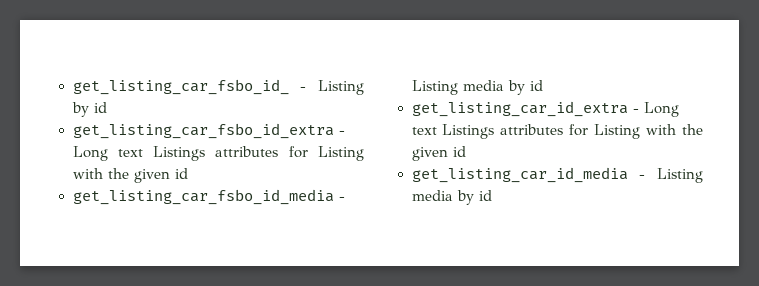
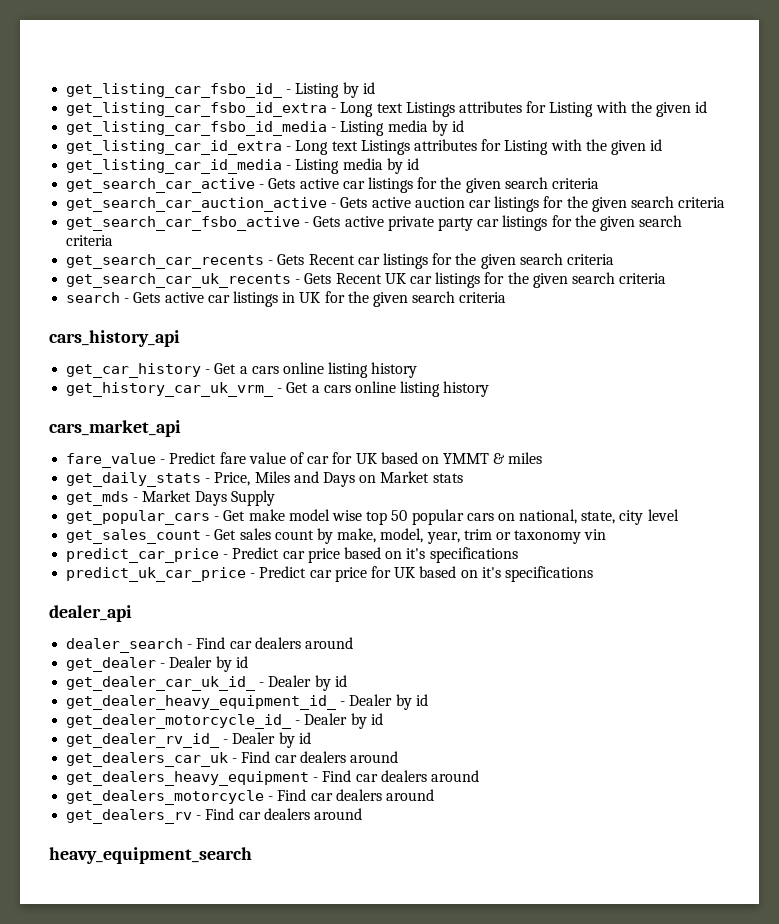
+ get_search_car_active - Gets active car listings for the given search criteria
+ get_search_car_auction_active - Gets active auction car listings for the given search criteria
+ get_search_car_fsbo_active - Gets active private party car listings for the given search criteria
+ get_search_car_recents - Gets Recent car listings for the given search criteria
+ get_search_car_uk_recents - Gets Recent UK car listings for the given search criteria
+ search - Gets active car listings in UK for the given search criteria
+ cars_history_api
+ get_car_history - Get a cars online listing history
+ get_history_car_uk_vrm_ - Get a cars online listing history
+ cars_market_api
+ fare_value - Predict fare value of car for UK based on YMMT & miles
+ get_daily_stats - Price, Miles and Days on Market stats
+ get_mds - Market Days Supply
+ get_popular_cars - Get make model wise top 50 popular cars on national, state, city level
+ get_sales_count - Get sales count by make, model, year, trim or taxonomy vin
+ predict_car_price - Predict car price based on it's specifications
+ predict_uk_car_price - Predict car price for UK based on it's specifications
+ dealer_api
+ dealer_search - Find car dealers around
+ get_dealer - Dealer by id
+ get_dealer_car_uk_id_ - Dealer by id
+ get_dealer_heavy_equipment_id_ - Dealer by id
+ get_dealer_motorcycle_id_ - Dealer by id
+ get_dealer_rv_id_ - Dealer by id
+ get_dealers_car_uk - Find car dealers around
+ get_dealers_heavy_equipment - Find car dealers around
+ get_dealers_motorcycle - Find car dealers around
+ get_dealers_rv - Find car dealers around
+ heavy_equipment_search

